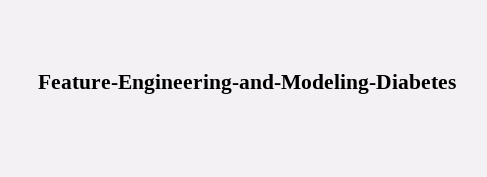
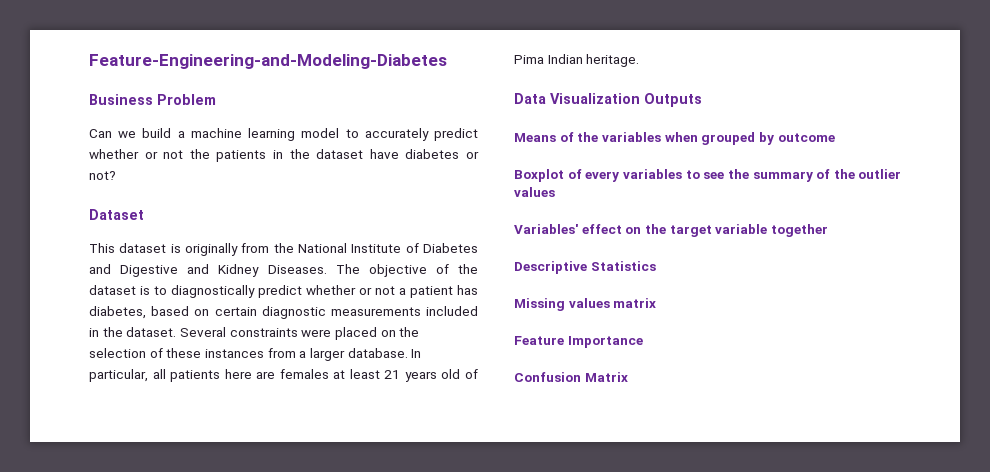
+ Business Problem
+ Can we build a machine learning model to accurately predict whether or not the patients in the dataset have diabetes or not?
+ Dataset
+ This dataset is originally from the National Institute of Diabetes and Digestive and Kidney Diseases. The objective of the dataset is to diagnostically predict whether or not a patient has diabetes, based on certain diagnostic measurements included in the dataset. Several constraints were placed on the selection of these instances from a larger database. In particular, all patients here are females at least 21 years old of Pima Indian heritage.
+ Data Visualization Outputs
+ Means of the variables when grouped by outcome
+ Boxplot of every variables to see the summary of the outlier values
+ Variables' effect on the target variable together
+ Descriptive Statistics
+ Missing values matrix
+ Feature Importance
+ Confusion Matrix

